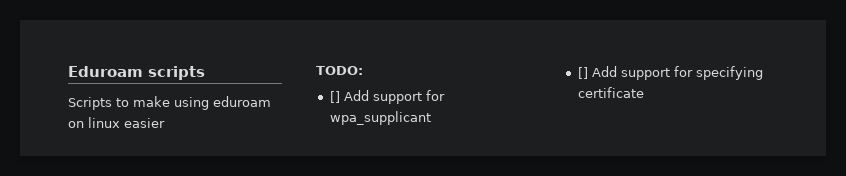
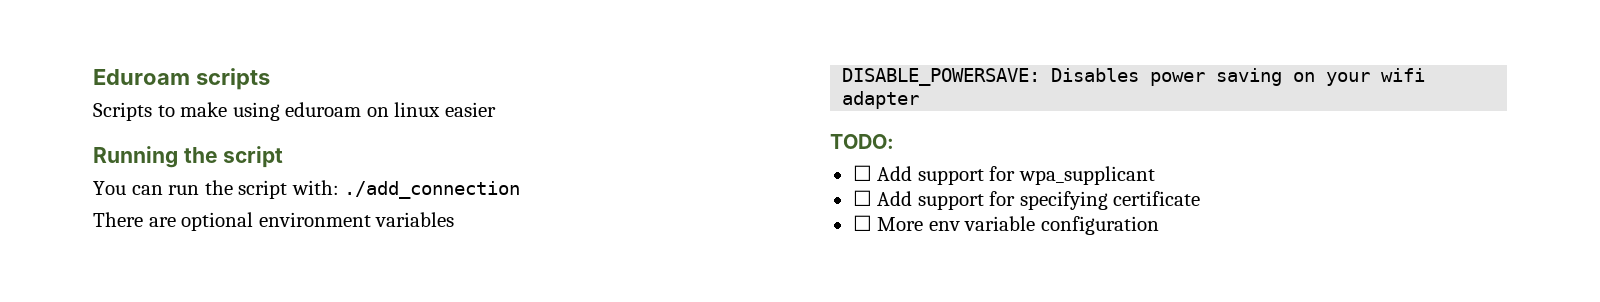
+ Running the script
+ You can run the script with: ./add_connection
+ There are optional environment variables
+ DISABLE_POWERSAVE: Disables power saving on your wifi adapter
- [] Add support for wpa_supplicant
+ ☐ Add support for wpa_supplicant
- [] Add support for specifying certificate
+ ☐ Add support for specifying certificate
+ ☐ More env variable configuration

